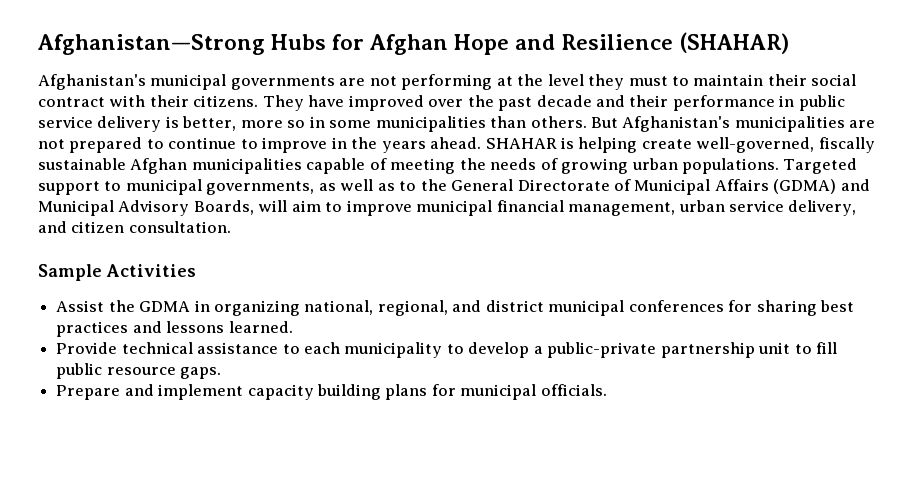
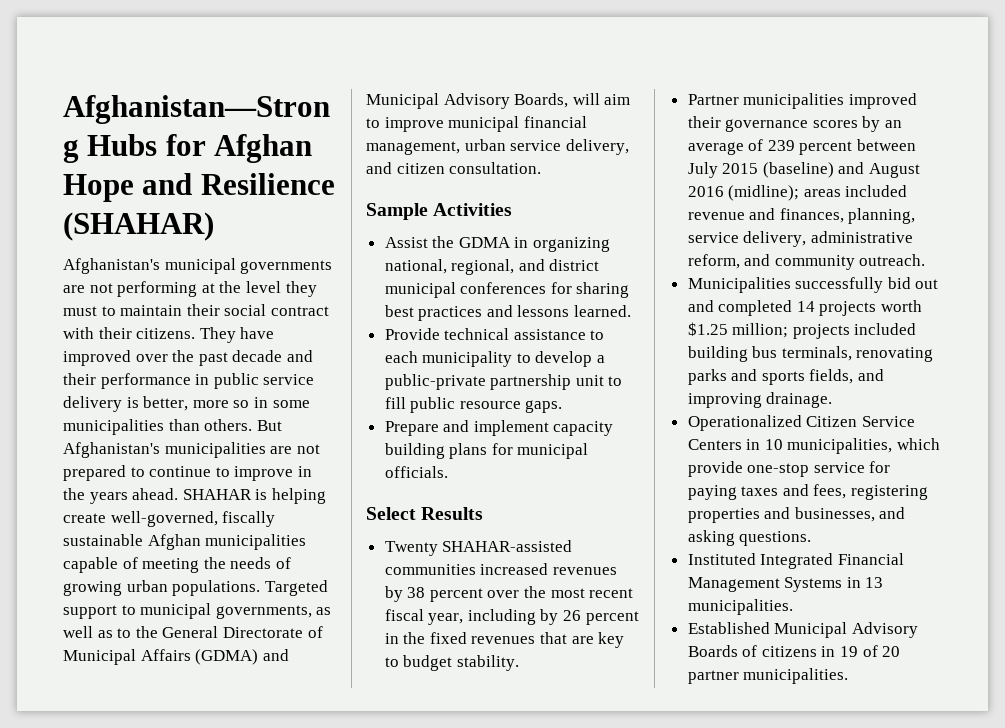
+ Select Results
+ Twenty SHAHAR-assisted communities increased revenues by 38 percent over the most recent fiscal year, including by 26 percent in the fixed revenues that are key to budget stability.
+ Partner municipalities improved their governance scores by an average of 239 percent between July 2015 (baseline) and August 2016 (midline); areas included revenue and finances, planning, service delivery, administrative reform, and community outreach.
+ Municipalities successfully bid out and completed 14 projects worth $1.25 million; projects included building bus terminals, renovating parks and sports fields, and improving drainage.
+ Operationalized Citizen Service Centers in 10 municipalities, which provide one-stop service for paying taxes and fees, registering properties and businesses, and asking questions.
+ Instituted Integrated Financial Management Systems in 13 municipalities.
+ Established Municipal Advisory Boards of citizens in 19 of 20 partner municipalities.

